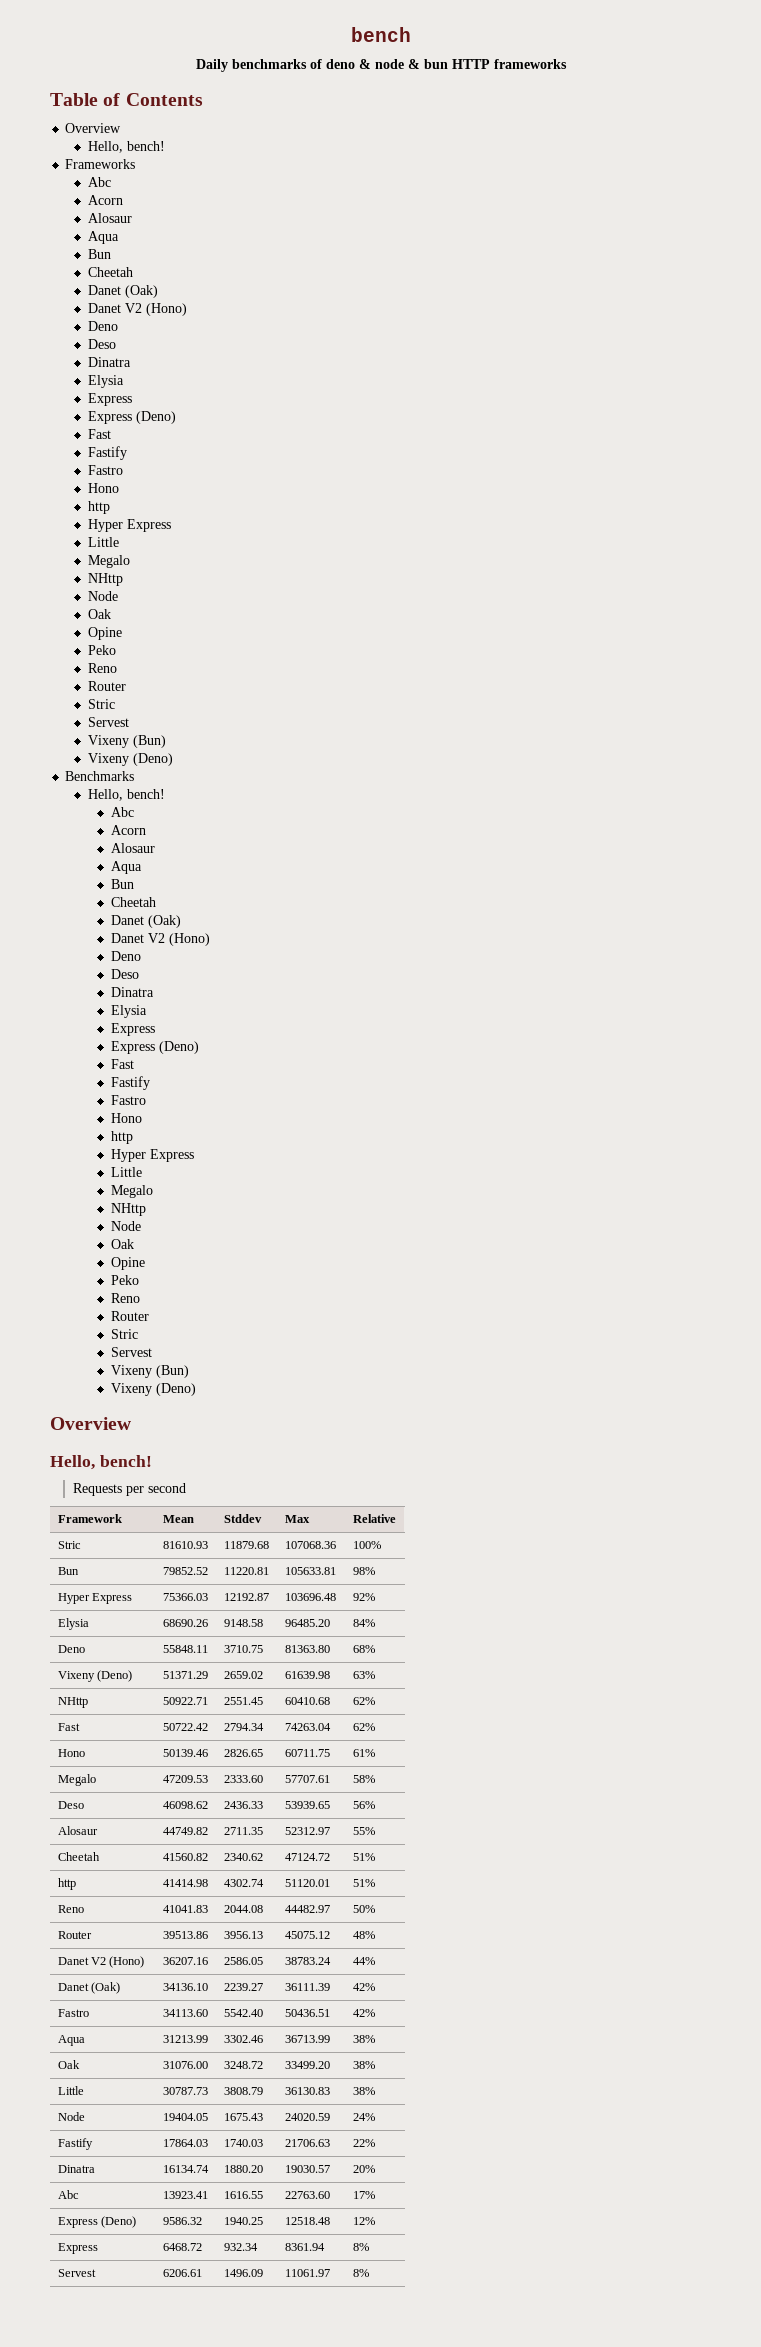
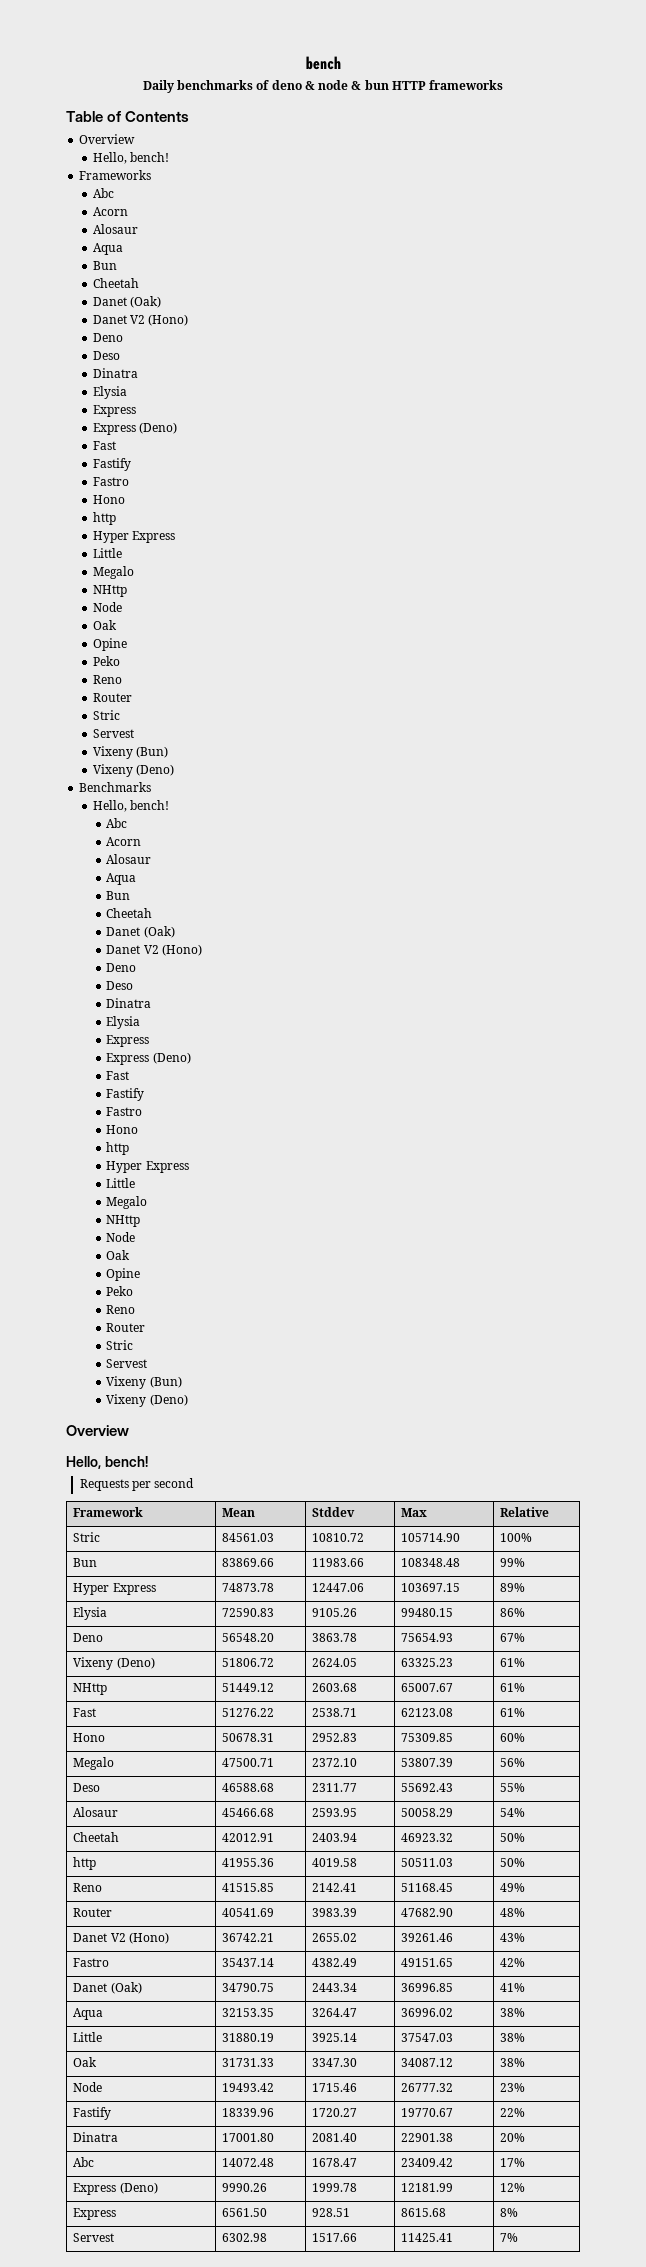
- Stric | 81610.93 | 11879.68 | 107068.36 | 100%
+ Stric | 84561.03 | 10810.72 | 105714.90 | 100%
- Bun | 79852.52 | 11220.81 | 105633.81 | 98%
- Hyper Express | 75366.03 | 12192.87 | 103696.48 | 92%
- Elysia | 68690.26 | 9148.58 | 96485.20 | 84%
- Deno | 55848.11 | 3710.75 | 81363.80 | 68%
- Vixeny (Deno) | 51371.29 | 2659.02 | 61639.98 | 63%
- NHttp | 50922.71 | 2551.45 | 60410.68 | 62%
- Fast | 50722.42 | 2794.34 | 74263.04 | 62%
- Hono | 50139.46 | 2826.65 | 60711.75 | 61%
- Megalo | 47209.53 | 2333.60 | 57707.61 | 58%
- Deso | 46098.62 | 2436.33 | 53939.65 | 56%
- Alosaur | 44749.82 | 2711.35 | 52312.97 | 55%
- Cheetah | 41560.82 | 2340.62 | 47124.72 | 51%
- http | 41414.98 | 4302.74 | 51120.01 | 51%
- Reno | 41041.83 | 2044.08 | 44482.97 | 50%
- Router | 39513.86 | 3956.13 | 45075.12 | 48%
- Danet V2 (Hono) | 36207.16 | 2586.05 | 38783.24 | 44%
- Danet (Oak) | 34136.10 | 2239.27 | 36111.39 | 42%
- Fastro | 34113.60 | 5542.40 | 50436.51 | 42%
- Aqua | 31213.99 | 3302.46 | 36713.99 | 38%
- Oak | 31076.00 | 3248.72 | 33499.20 | 38%
- Little | 30787.73 | 3808.79 | 36130.83 | 38%
- Node | 19404.05 | 1675.43 | 24020.59 | 24%
- Fastify | 17864.03 | 1740.03 | 21706.63 | 22%
+ Bun | 83869.66 | 11983.66 | 108348.48 | 99%
+ Hyper Express | 74873.78 | 12447.06 | 103697.15 | 89%
+ Elysia | 72590.83 | 9105.26 | 99480.15 | 86%
+ Deno | 56548.20 | 3863.78 | 75654.93 | 67%
+ Vixeny (Deno) | 51806.72 | 2624.05 | 63325.23 | 61%
+ NHttp | 51449.12 | 2603.68 | 65007.67 | 61%
+ Fast | 51276.22 | 2538.71 | 62123.08 | 61%
+ Hono | 50678.31 | 2952.83 | 75309.85 | 60%
+ Megalo | 47500.71 | 2372.10 | 53807.39 | 56%
+ Deso | 46588.68 | 2311.77 | 55692.43 | 55%
+ Alosaur | 45466.68 | 2593.95 | 50058.29 | 54%
+ Cheetah | 42012.91 | 2403.94 | 46923.32 | 50%
+ http | 41955.36 | 4019.58 | 50511.03 | 50%
+ Reno | 41515.85 | 2142.41 | 51168.45 | 49%
+ Router | 40541.69 | 3983.39 | 47682.90 | 48%
+ Danet V2 (Hono) | 36742.21 | 2655.02 | 39261.46 | 43%
+ Fastro | 35437.14 | 4382.49 | 49151.65 | 42%
+ Danet (Oak) | 34790.75 | 2443.34 | 36996.85 | 41%
+ Aqua | 32153.35 | 3264.47 | 36996.02 | 38%
+ Little | 31880.19 | 3925.14 | 37547.03 | 38%
+ Oak | 31731.33 | 3347.30 | 34087.12 | 38%
+ Node | 19493.42 | 1715.46 | 26777.32 | 23%
+ Fastify | 18339.96 | 1720.27 | 19770.67 | 22%
- Dinatra | 16134.74 | 1880.20 | 19030.57 | 20%
+ Dinatra | 17001.80 | 2081.40 | 22901.38 | 20%
- Abc | 13923.41 | 1616.55 | 22763.60 | 17%
+ Abc | 14072.48 | 1678.47 | 23409.42 | 17%
- Express (Deno) | 9586.32 | 1940.25 | 12518.48 | 12%
+ Express (Deno) | 9990.26 | 1999.78 | 12181.99 | 12%
- Express | 6468.72 | 932.34 | 8361.94 | 8%
+ Express | 6561.50 | 928.51 | 8615.68 | 8%
- Servest | 6206.61 | 1496.09 | 11061.97 | 8%
+ Servest | 6302.98 | 1517.66 | 11425.41 | 7%

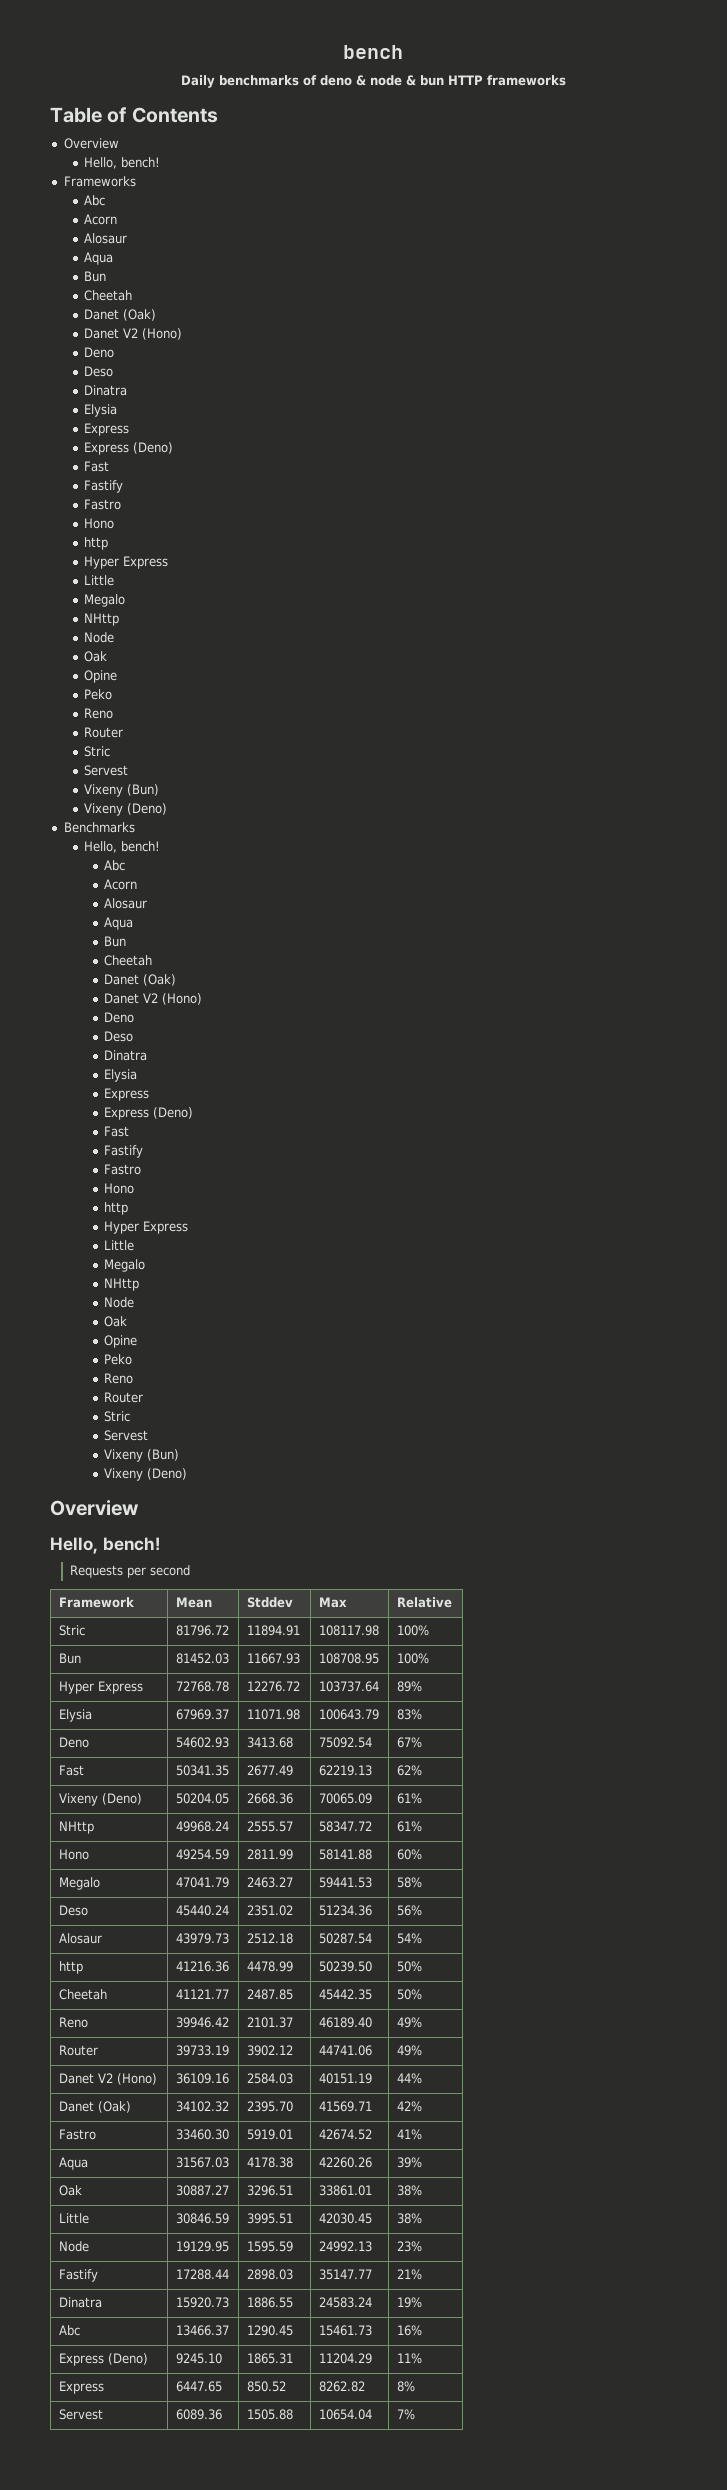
- Stric | 84561.03 | 10810.72 | 105714.90 | 100%
+ Stric | 81796.72 | 11894.91 | 108117.98 | 100%
- Bun | 83869.66 | 11983.66 | 108348.48 | 99%
+ Bun | 81452.03 | 11667.93 | 108708.95 | 100%
- Hyper Express | 74873.78 | 12447.06 | 103697.15 | 89%
+ Hyper Express | 72768.78 | 12276.72 | 103737.64 | 89%
- Elysia | 72590.83 | 9105.26 | 99480.15 | 86%
- Deno | 56548.20 | 3863.78 | 75654.93 | 67%
+ Elysia | 67969.37 | 11071.98 | 100643.79 | 83%
+ Deno | 54602.93 | 3413.68 | 75092.54 | 67%
+ Fast | 50341.35 | 2677.49 | 62219.13 | 62%
- Vixeny (Deno) | 51806.72 | 2624.05 | 63325.23 | 61%
+ Vixeny (Deno) | 50204.05 | 2668.36 | 70065.09 | 61%
- NHttp | 51449.12 | 2603.68 | 65007.67 | 61%
- Fast | 51276.22 | 2538.71 | 62123.08 | 61%
+ NHttp | 49968.24 | 2555.57 | 58347.72 | 61%
- Hono | 50678.31 | 2952.83 | 75309.85 | 60%
+ Hono | 49254.59 | 2811.99 | 58141.88 | 60%
- Megalo | 47500.71 | 2372.10 | 53807.39 | 56%
- Deso | 46588.68 | 2311.77 | 55692.43 | 55%
- Alosaur | 45466.68 | 2593.95 | 50058.29 | 54%
- Cheetah | 42012.91 | 2403.94 | 46923.32 | 50%
- http | 41955.36 | 4019.58 | 50511.03 | 50%
+ Megalo | 47041.79 | 2463.27 | 59441.53 | 58%
+ Deso | 45440.24 | 2351.02 | 51234.36 | 56%
+ Alosaur | 43979.73 | 2512.18 | 50287.54 | 54%
+ http | 41216.36 | 4478.99 | 50239.50 | 50%
+ Cheetah | 41121.77 | 2487.85 | 45442.35 | 50%
- Reno | 41515.85 | 2142.41 | 51168.45 | 49%
+ Reno | 39946.42 | 2101.37 | 46189.40 | 49%
- Router | 40541.69 | 3983.39 | 47682.90 | 48%
+ Router | 39733.19 | 3902.12 | 44741.06 | 49%
- Danet V2 (Hono) | 36742.21 | 2655.02 | 39261.46 | 43%
- Fastro | 35437.14 | 4382.49 | 49151.65 | 42%
- Danet (Oak) | 34790.75 | 2443.34 | 36996.85 | 41%
- Aqua | 32153.35 | 3264.47 | 36996.02 | 38%
- Little | 31880.19 | 3925.14 | 37547.03 | 38%
- Oak | 31731.33 | 3347.30 | 34087.12 | 38%
+ Danet V2 (Hono) | 36109.16 | 2584.03 | 40151.19 | 44%
+ Danet (Oak) | 34102.32 | 2395.70 | 41569.71 | 42%
+ Fastro | 33460.30 | 5919.01 | 42674.52 | 41%
+ Aqua | 31567.03 | 4178.38 | 42260.26 | 39%
+ Oak | 30887.27 | 3296.51 | 33861.01 | 38%
+ Little | 30846.59 | 3995.51 | 42030.45 | 38%
- Node | 19493.42 | 1715.46 | 26777.32 | 23%
+ Node | 19129.95 | 1595.59 | 24992.13 | 23%
- Fastify | 18339.96 | 1720.27 | 19770.67 | 22%
- Dinatra | 17001.80 | 2081.40 | 22901.38 | 20%
- Abc | 14072.48 | 1678.47 | 23409.42 | 17%
- Express (Deno) | 9990.26 | 1999.78 | 12181.99 | 12%
- Express | 6561.50 | 928.51 | 8615.68 | 8%
+ Fastify | 17288.44 | 2898.03 | 35147.77 | 21%
+ Dinatra | 15920.73 | 1886.55 | 24583.24 | 19%
+ Abc | 13466.37 | 1290.45 | 15461.73 | 16%
+ Express (Deno) | 9245.10 | 1865.31 | 11204.29 | 11%
+ Express | 6447.65 | 850.52 | 8262.82 | 8%
- Servest | 6302.98 | 1517.66 | 11425.41 | 7%
+ Servest | 6089.36 | 1505.88 | 10654.04 | 7%

